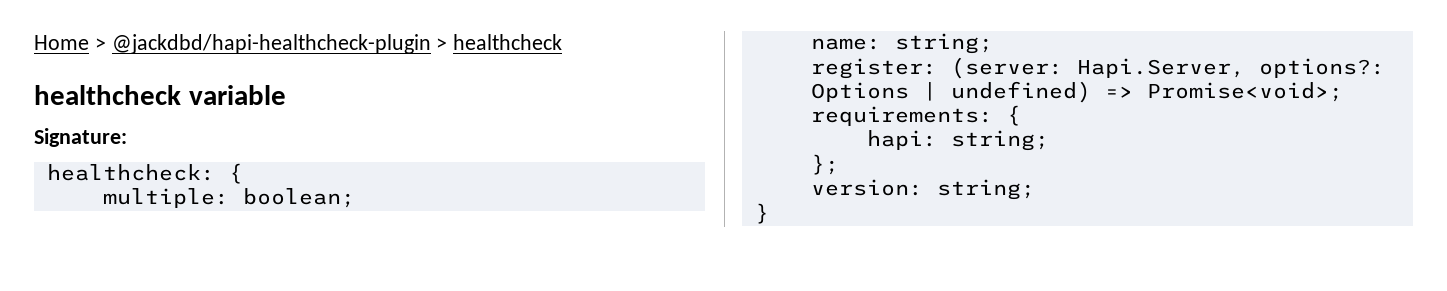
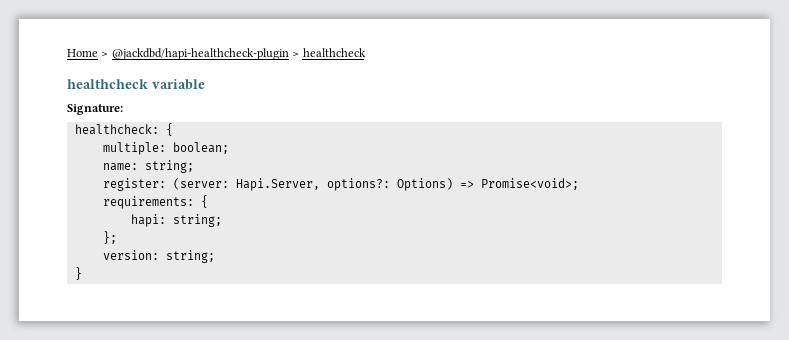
- register: (server: Hapi.Server, options?: Options | undefined) => Promise<void>;
+ register: (server: Hapi.Server, options?: Options) => Promise<void>;

